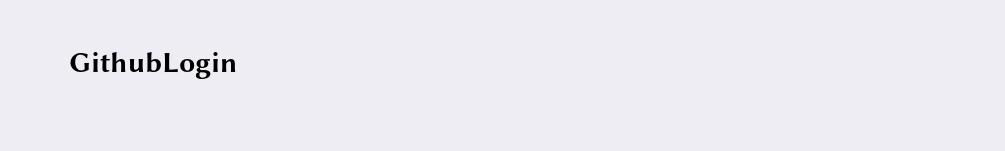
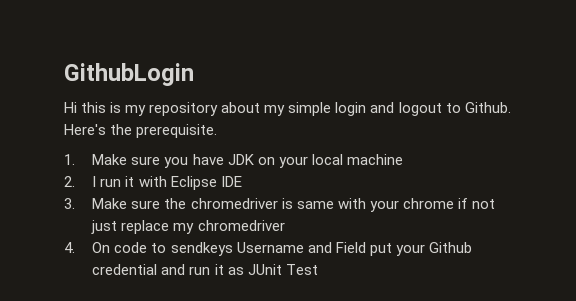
+ Hi this is my repository about my simple login and logout to Github. Here's the prerequisite.
+ 1. Make sure you have JDK on your local machine
+ 2. I run it with Eclipse IDE
+ 3. Make sure the chromedriver is same with your chrome if not just replace my chromedriver
+ 4. On code to sendkeys Username and Field put your Github credential and run it as JUnit Test

